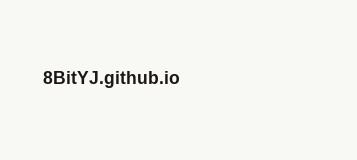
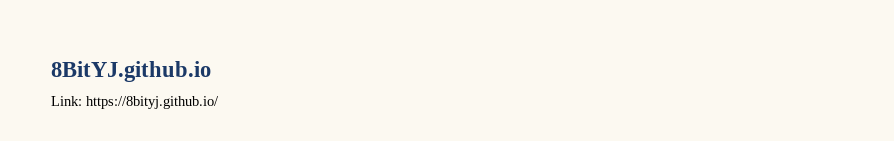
+ Link: https://8bityj.github.io/

